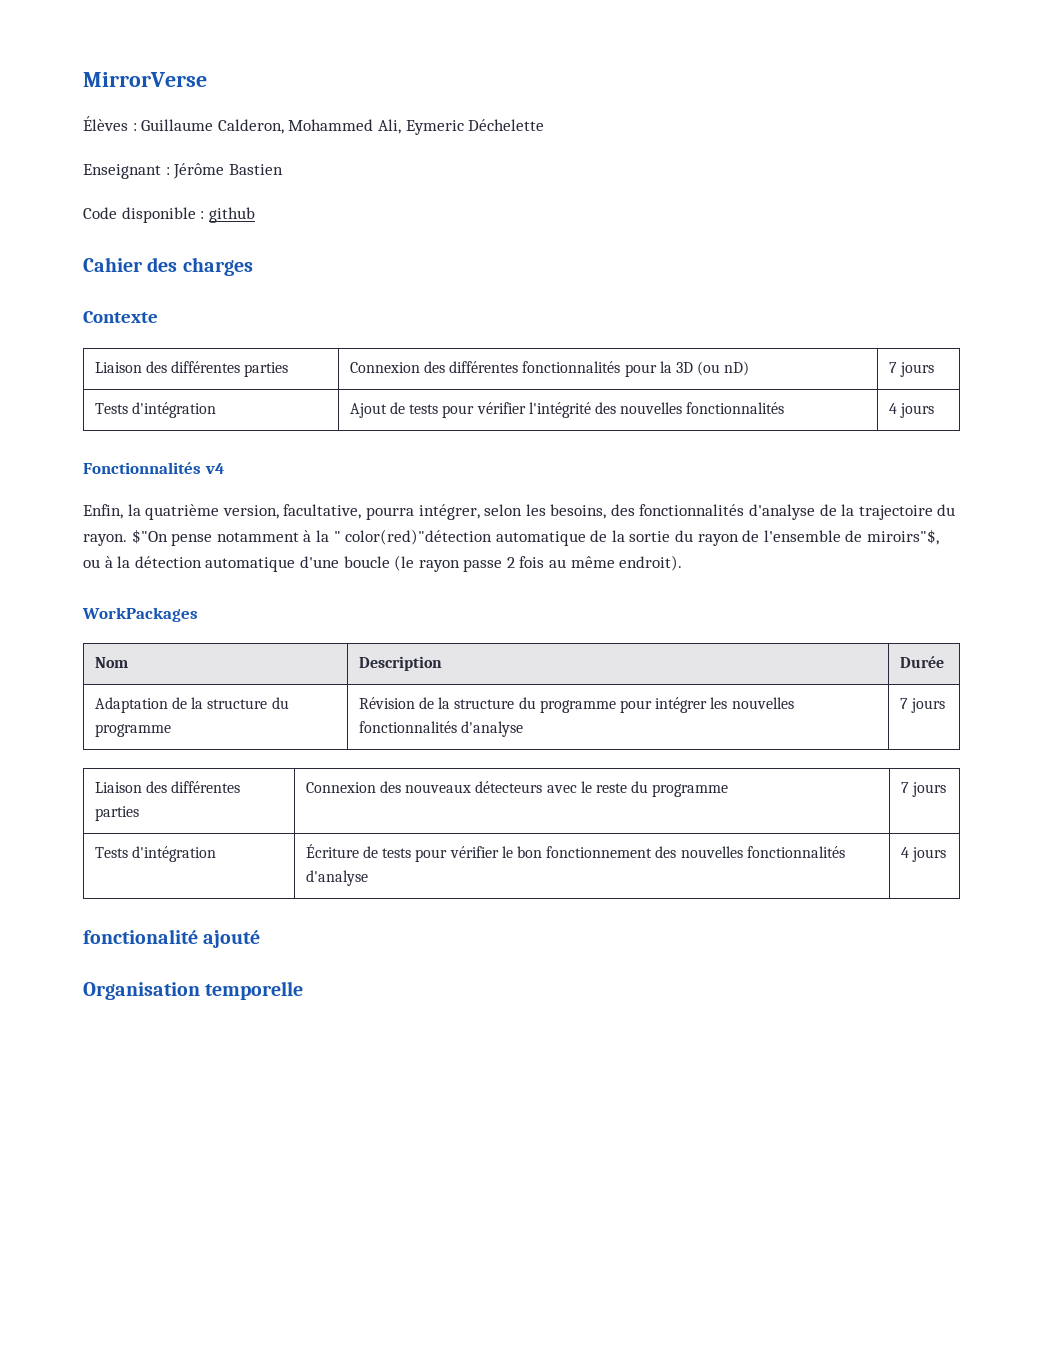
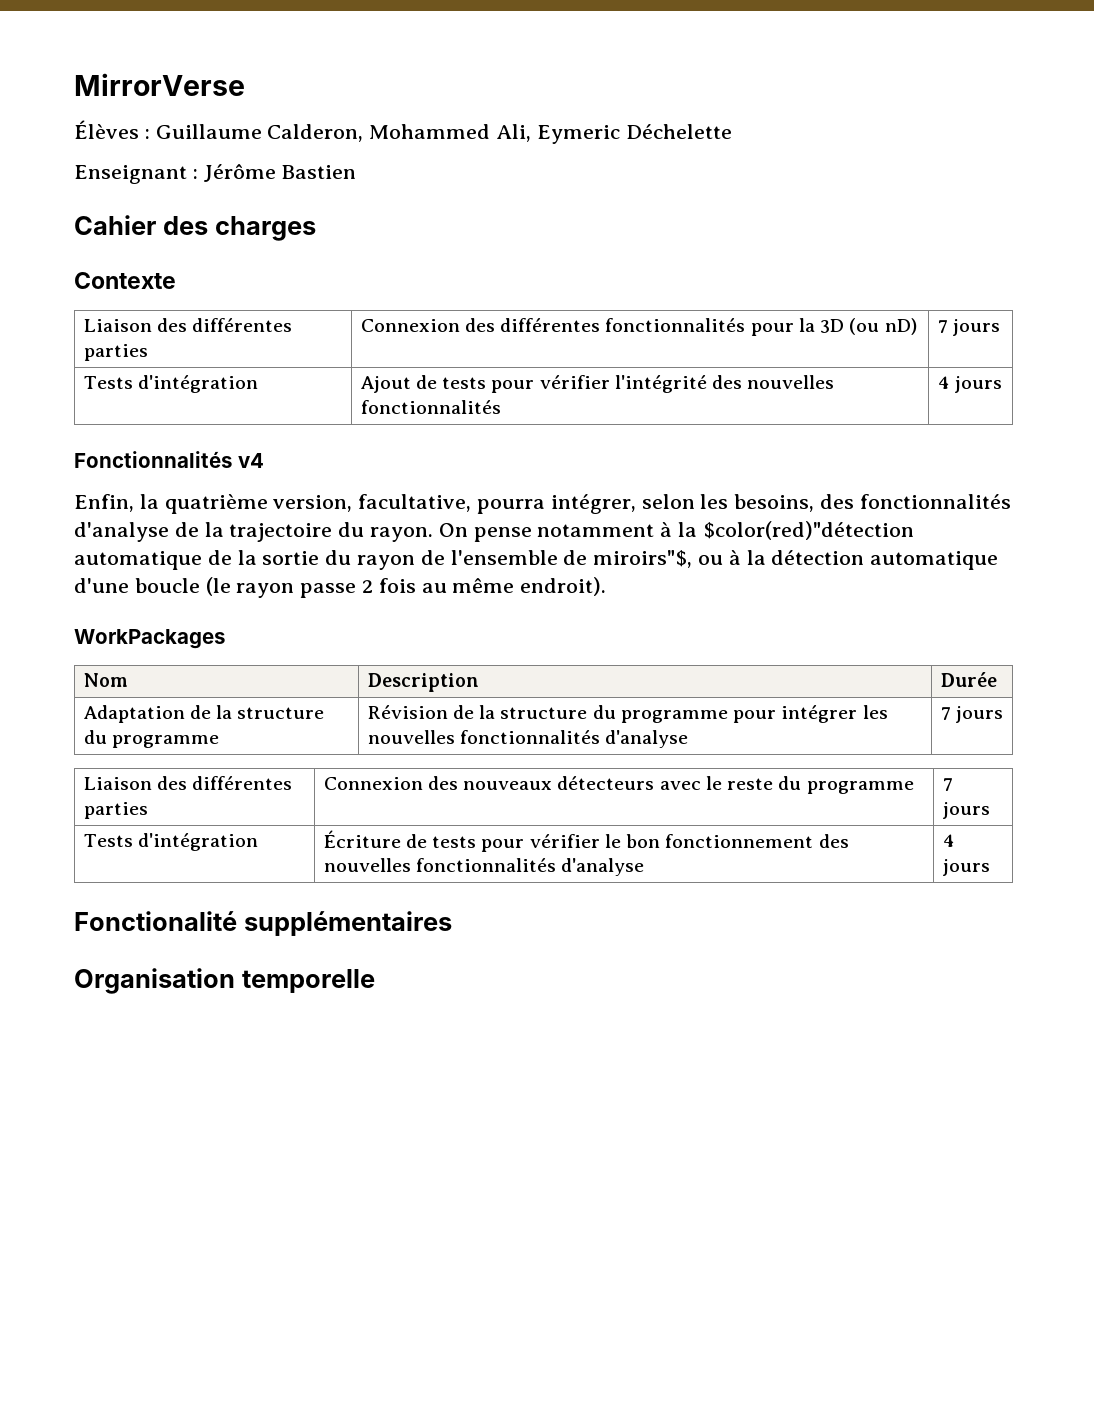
- Code disponible : github
- $"On pense notamment à la " color(red)"détection automatique de la sortie du rayon de l'ensemble de miroirs"$, ou à la détection automatique d'une boucle (le rayon passe 2 fois au même endroit).
+ On pense notamment à la $color(red)"détection automatique de la sortie du rayon de l'ensemble de miroirs"$, ou à la détection automatique d'une boucle (le rayon passe 2 fois au même endroit).
- fonctionalité ajouté
+ Fonctionalité supplémentaires

